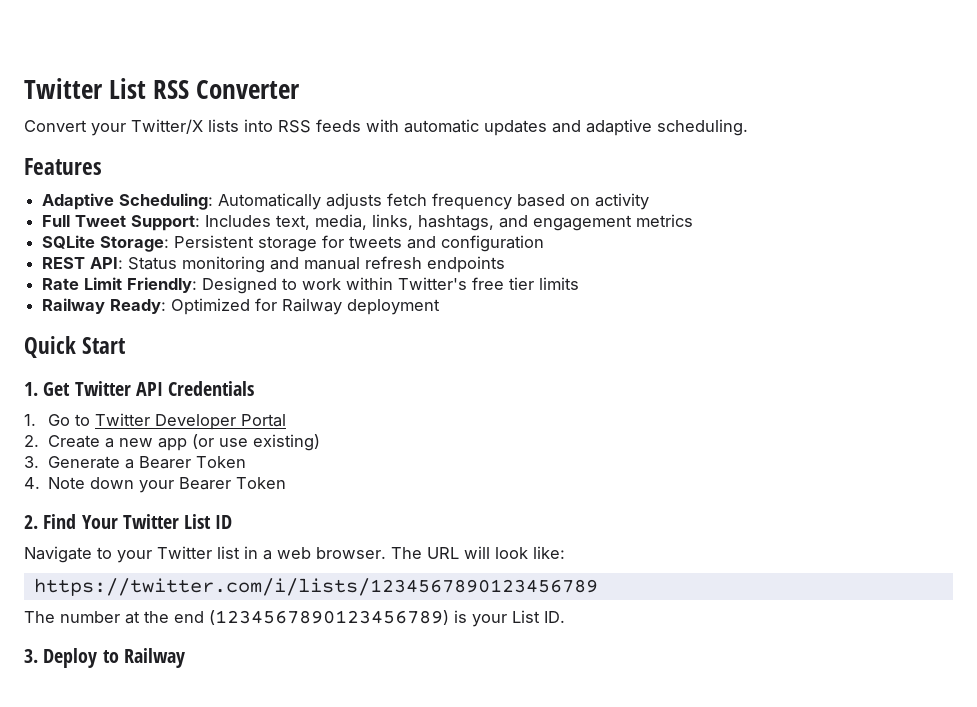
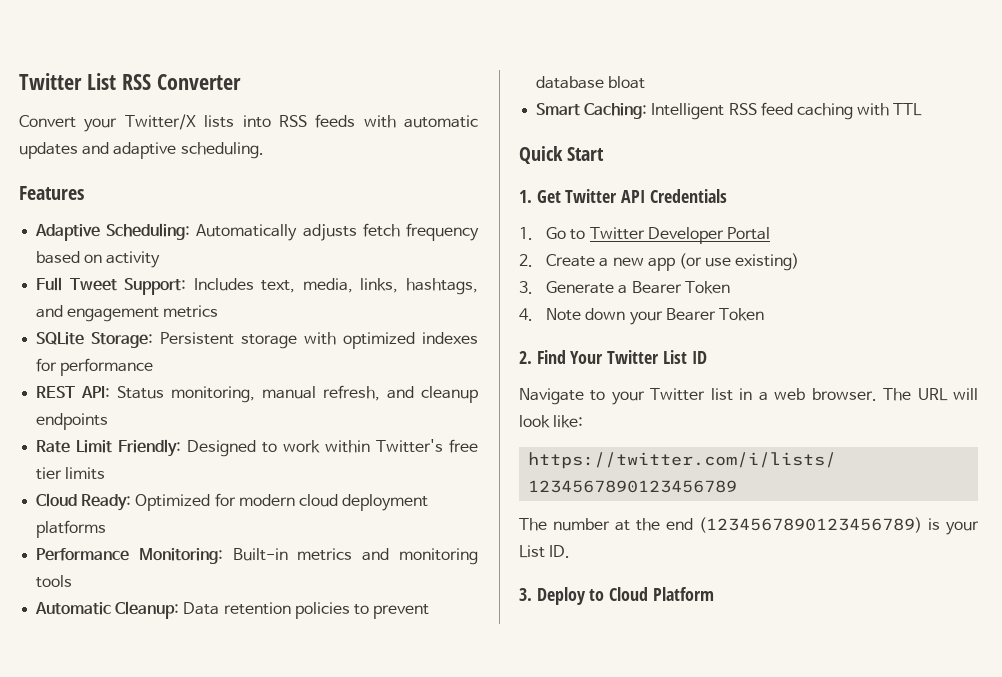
- SQLite Storage: Persistent storage for tweets and configuration
- REST API: Status monitoring and manual refresh endpoints
+ SQLite Storage: Persistent storage with optimized indexes for performance
+ REST API: Status monitoring, manual refresh, and cleanup endpoints
- Railway Ready: Optimized for Railway deployment
+ Cloud Ready: Optimized for modern cloud deployment platforms
+ Performance Monitoring: Built-in metrics and monitoring tools
+ Automatic Cleanup: Data retention policies to prevent database bloat
+ Smart Caching: Intelligent RSS feed caching with TTL
- 3. Deploy to Railway
+ 3. Deploy to Cloud Platform

